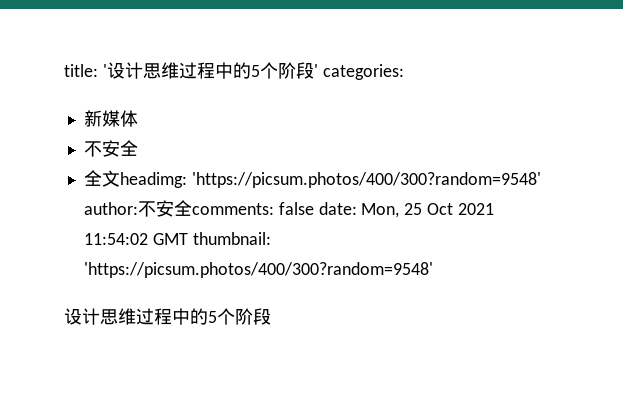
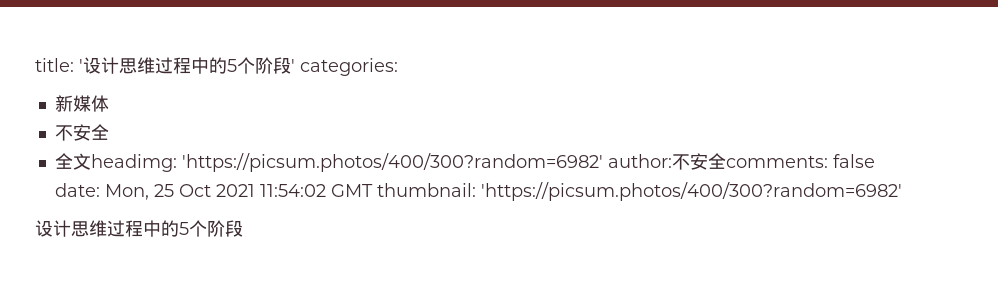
- 全文headimg: 'https://picsum.photos/400/300?random=9548' author:不安全comments: false date: Mon, 25 Oct 2021 11:54:02 GMT thumbnail: 'https://picsum.photos/400/300?random=9548'
+ 全文headimg: 'https://picsum.photos/400/300?random=6982' author:不安全comments: false date: Mon, 25 Oct 2021 11:54:02 GMT thumbnail: 'https://picsum.photos/400/300?random=6982'

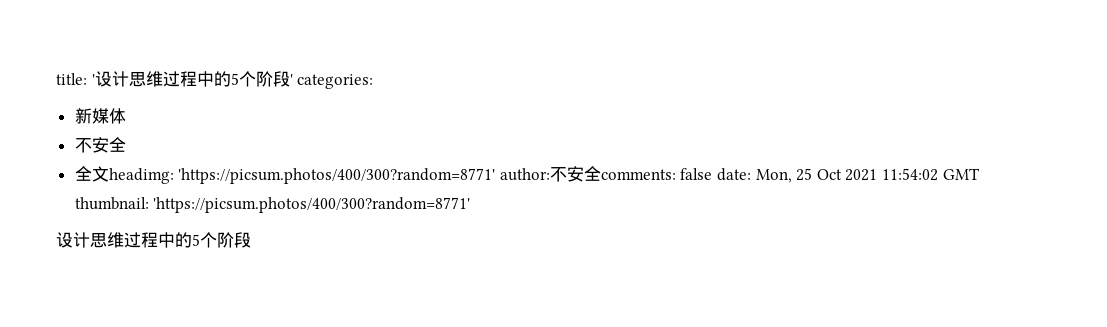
- 全文headimg: 'https://picsum.photos/400/300?random=6982' author:不安全comments: false date: Mon, 25 Oct 2021 11:54:02 GMT thumbnail: 'https://picsum.photos/400/300?random=6982'
+ 全文headimg: 'https://picsum.photos/400/300?random=8771' author:不安全comments: false date: Mon, 25 Oct 2021 11:54:02 GMT thumbnail: 'https://picsum.photos/400/300?random=8771'

